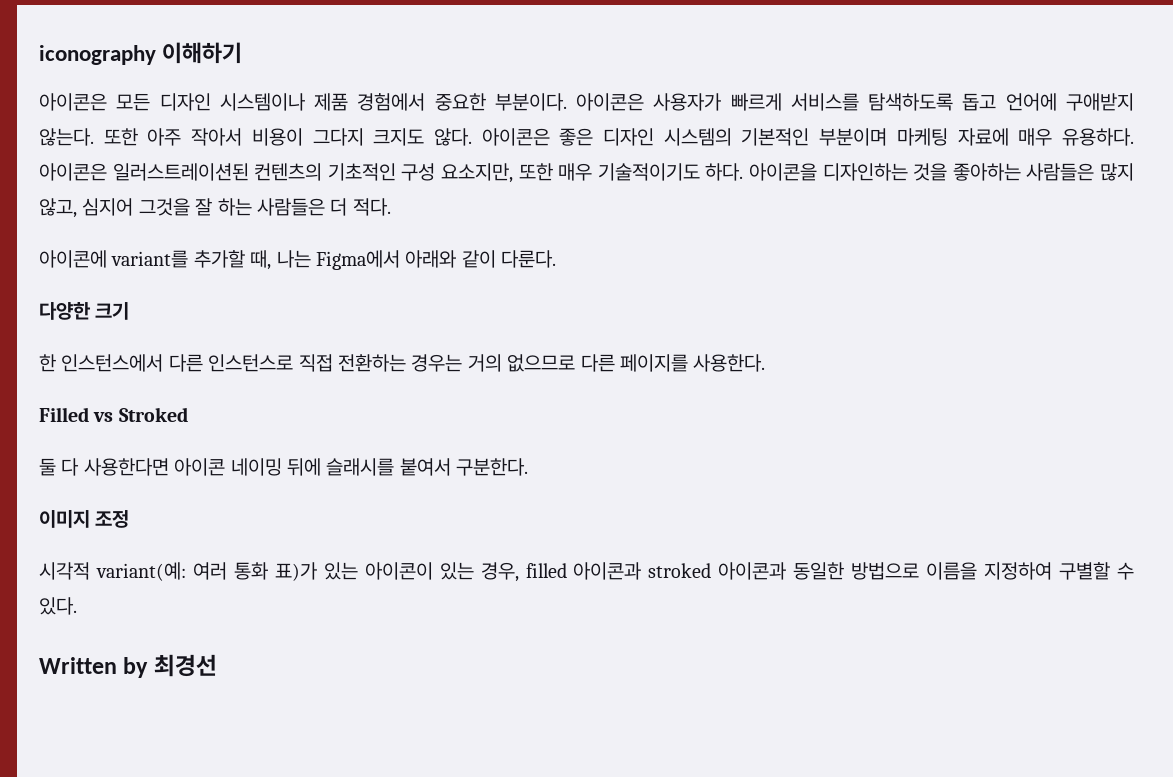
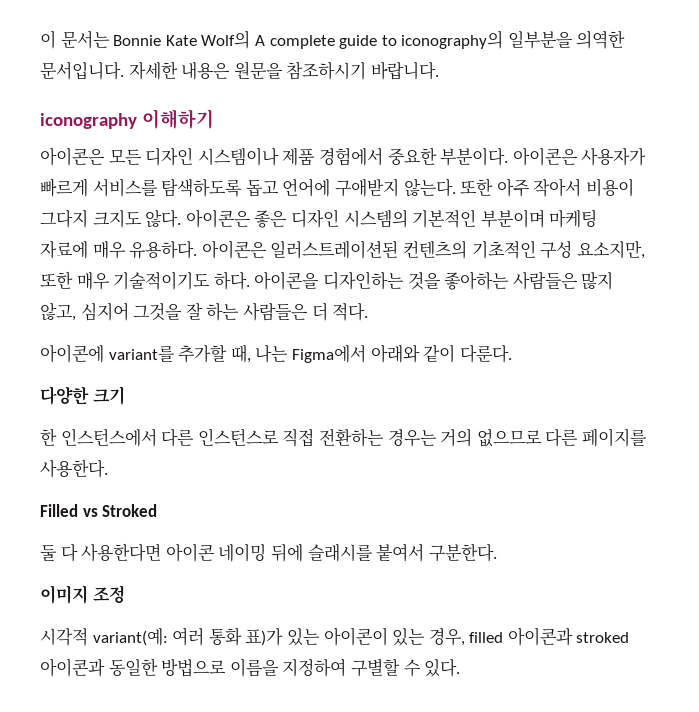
+ 이 문서는 Bonnie Kate Wolf의 A complete guide to iconography의 일부분을 의역한 문서입니다. 자세한 내용은 원문을 참조하시기 바랍니다.
- Written by 최경선

